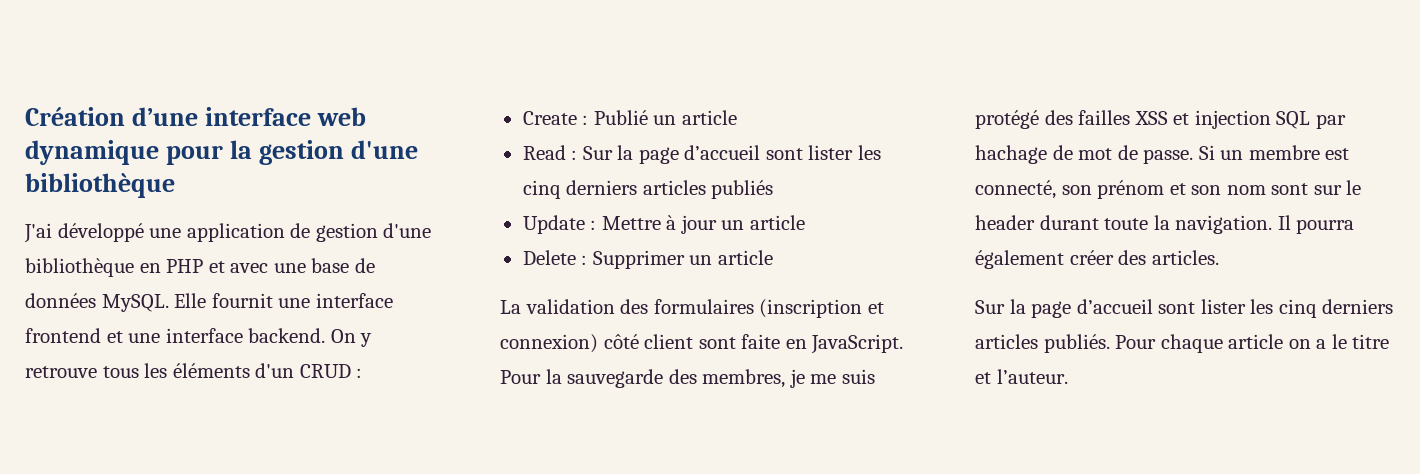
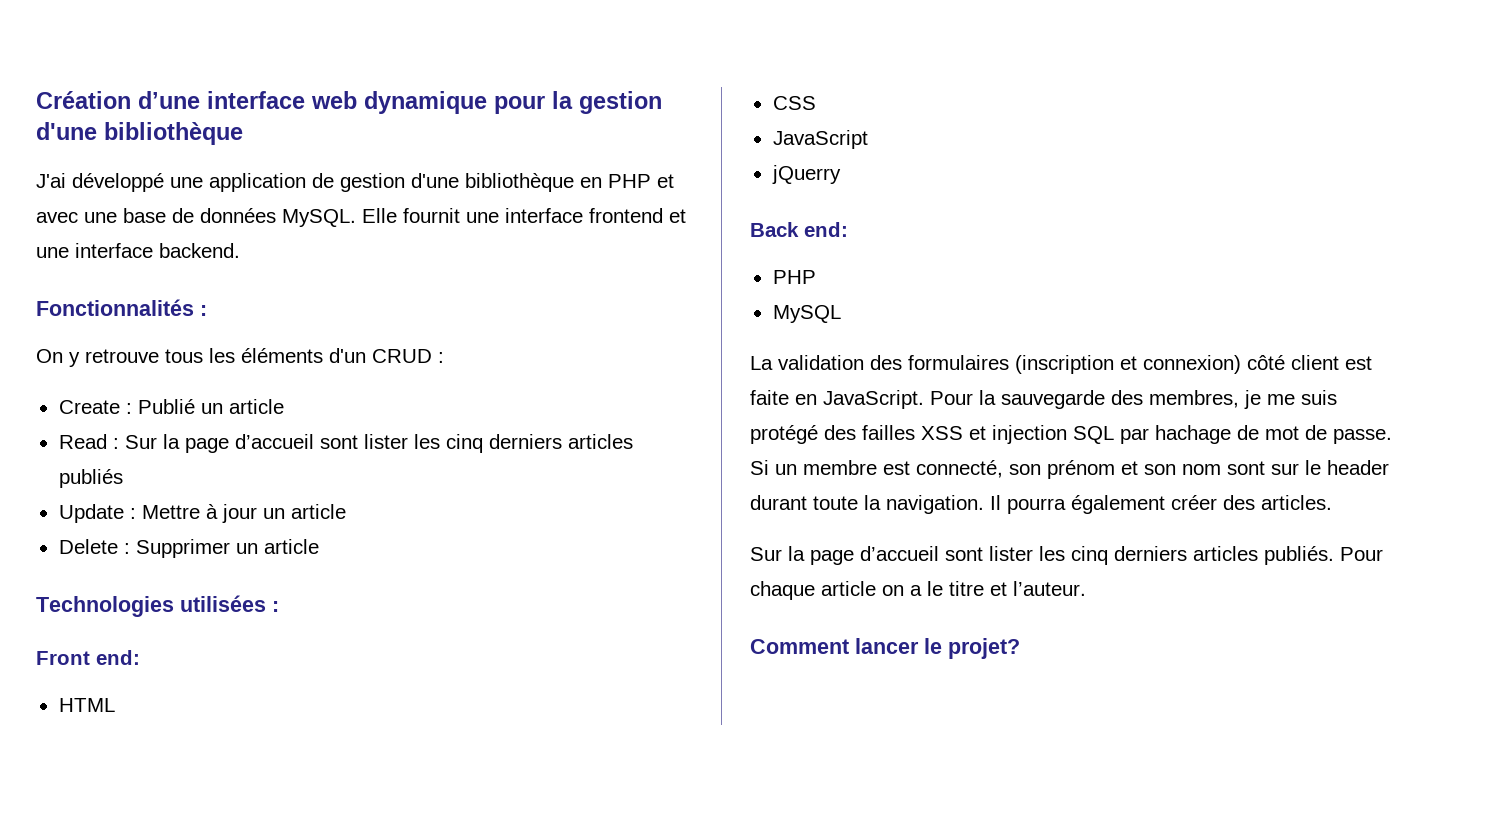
- Elle fournit une interface frontend et une interface backend. On y retrouve tous les éléments d'un CRUD :
+ Elle fournit une interface frontend et une interface backend.
+ Fonctionnalités :
+ On y retrouve tous les éléments d'un CRUD :
+ Technologies utilisées :
+ Front end:
+ HTML
+ CSS
+ JavaScript
+ jQuerry
+ Back end:
+ PHP
+ MySQL
- La validation des formulaires (inscription et connexion) côté client sont faite en JavaScript.
+ La validation des formulaires (inscription et connexion) côté client est faite en JavaScript.
+ Comment lancer le projet?

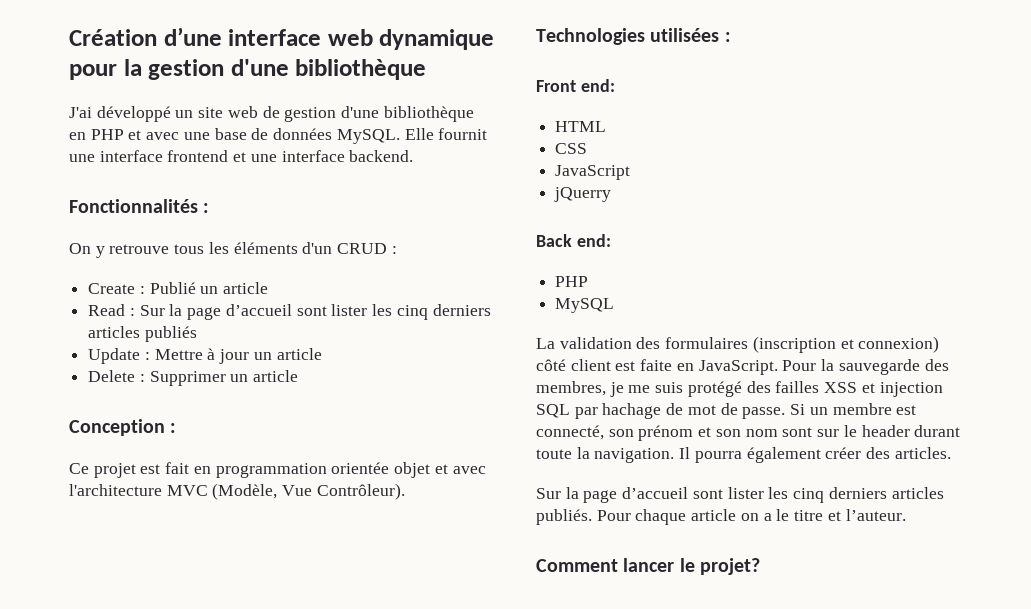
- J'ai développé une application de gestion d'une bibliothèque en PHP et avec une base de données MySQL.
+ J'ai développé un site web de gestion d'une bibliothèque en PHP et avec une base de données MySQL.
+ Conception :
+ Ce projet est fait en programmation orientée objet et avec l'architecture MVC (Modèle, Vue Contrôleur).

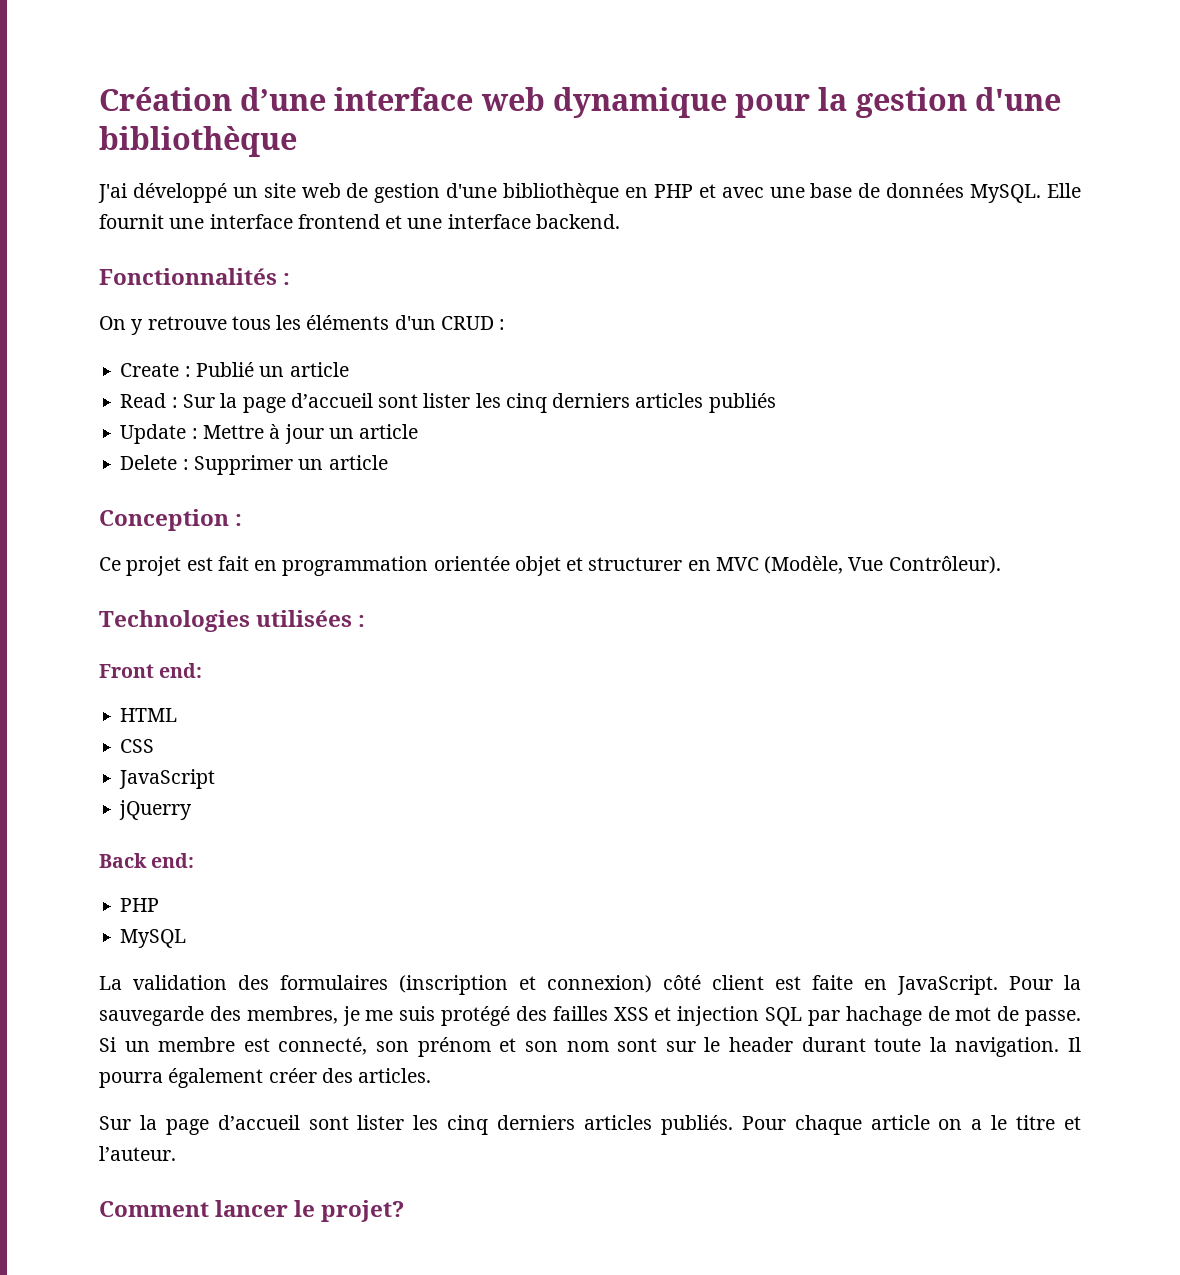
- Ce projet est fait en programmation orientée objet et avec l'architecture MVC (Modèle, Vue Contrôleur).
+ Ce projet est fait en programmation orientée objet et structurer en MVC (Modèle, Vue Contrôleur).

